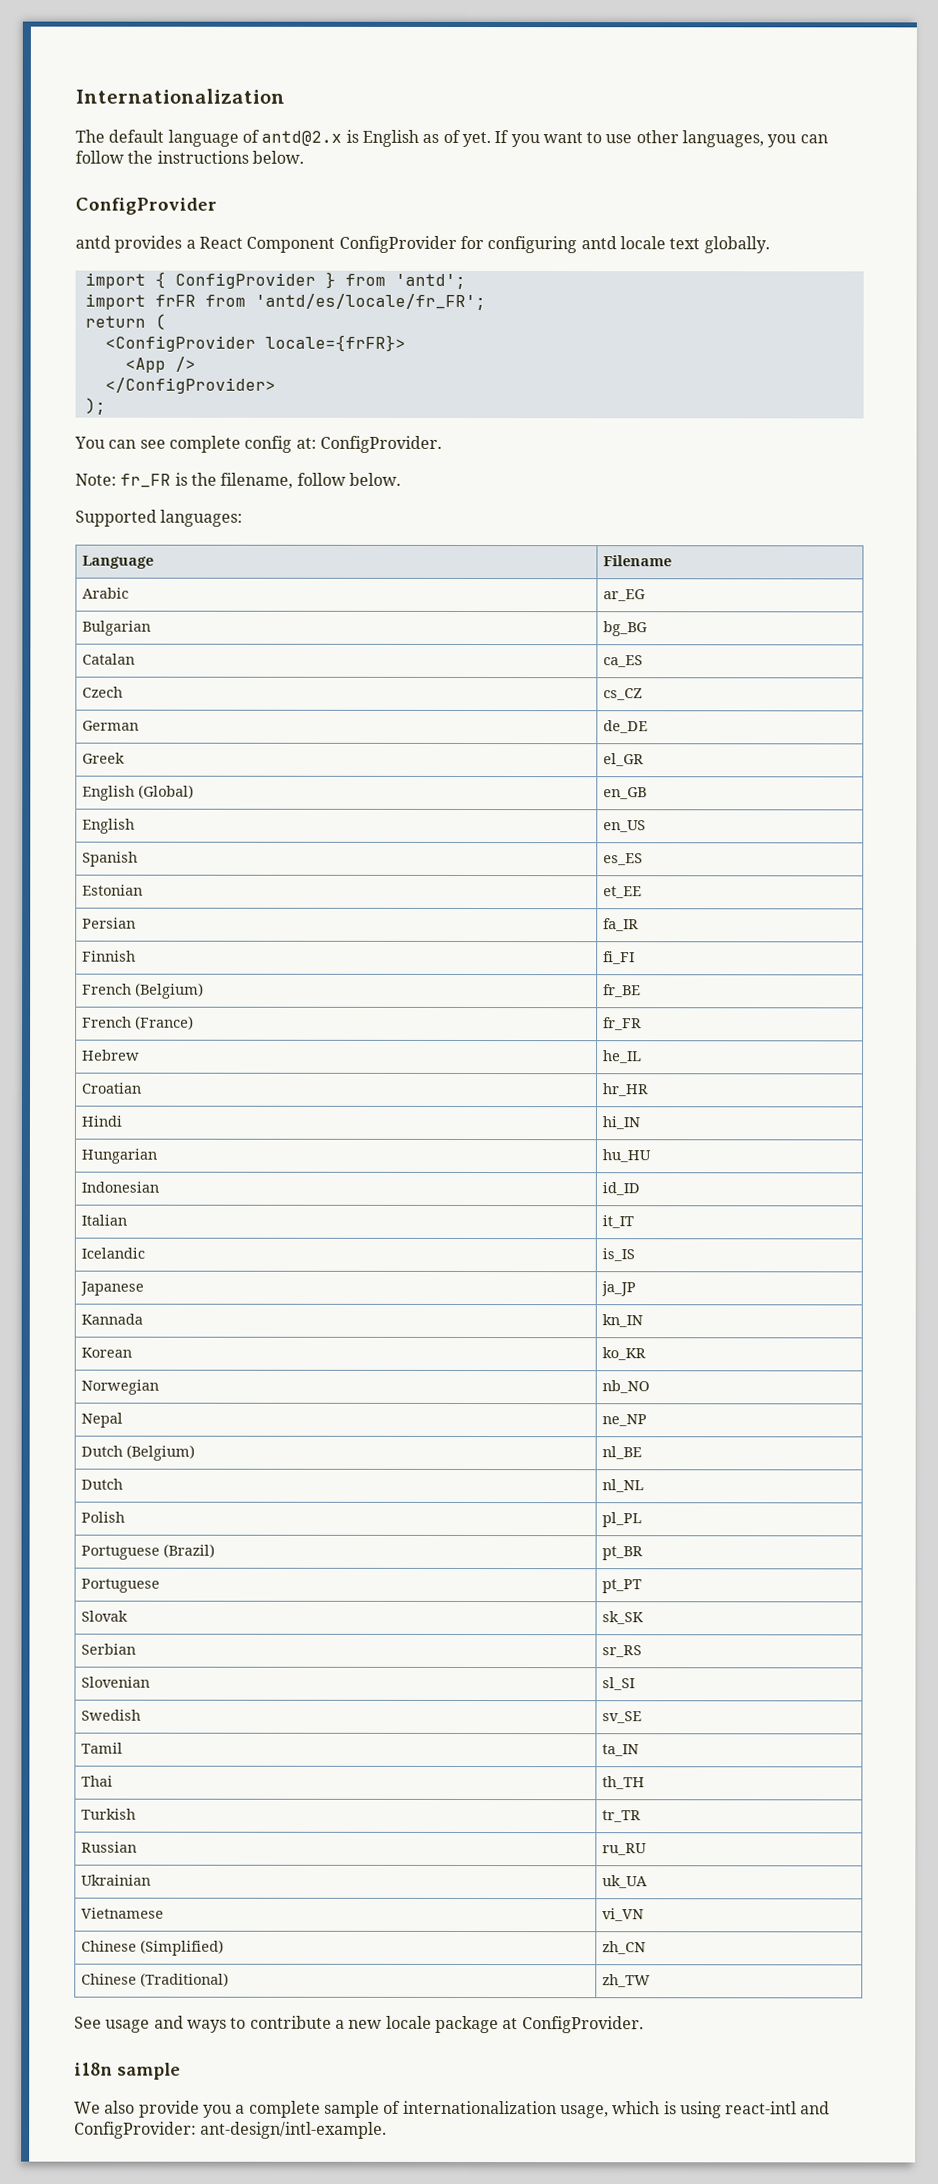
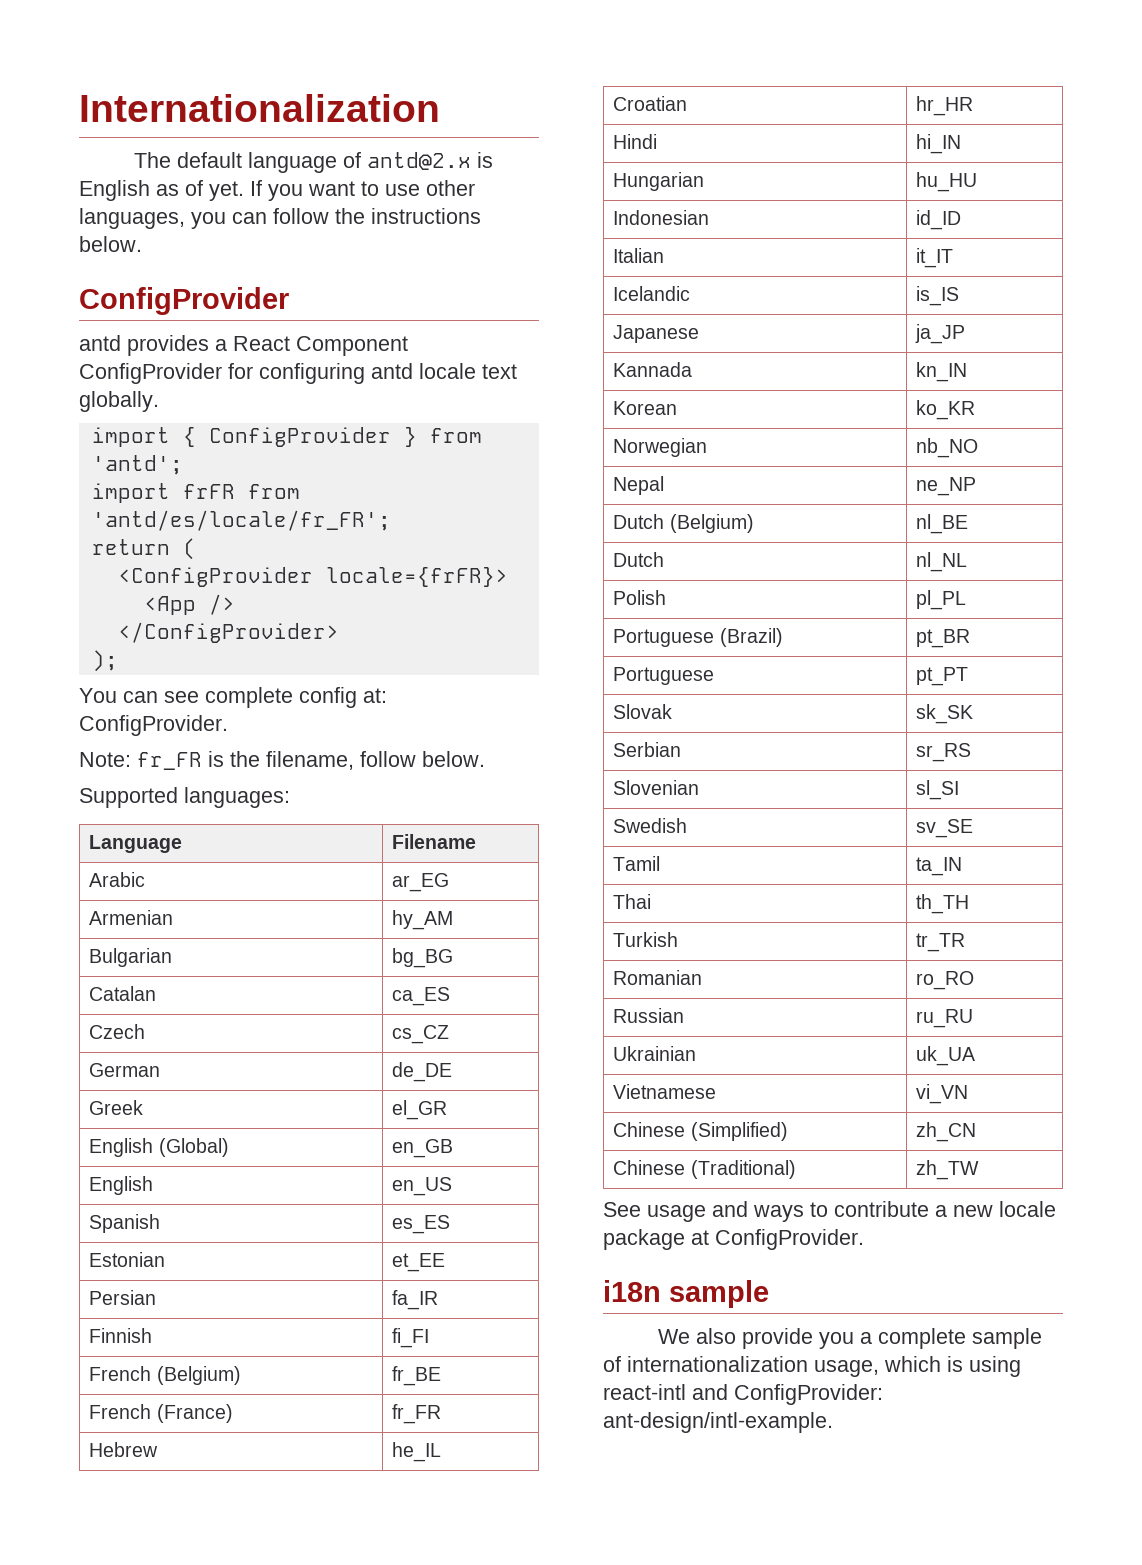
+ Armenian | hy_AM
+ Romanian | ro_RO

